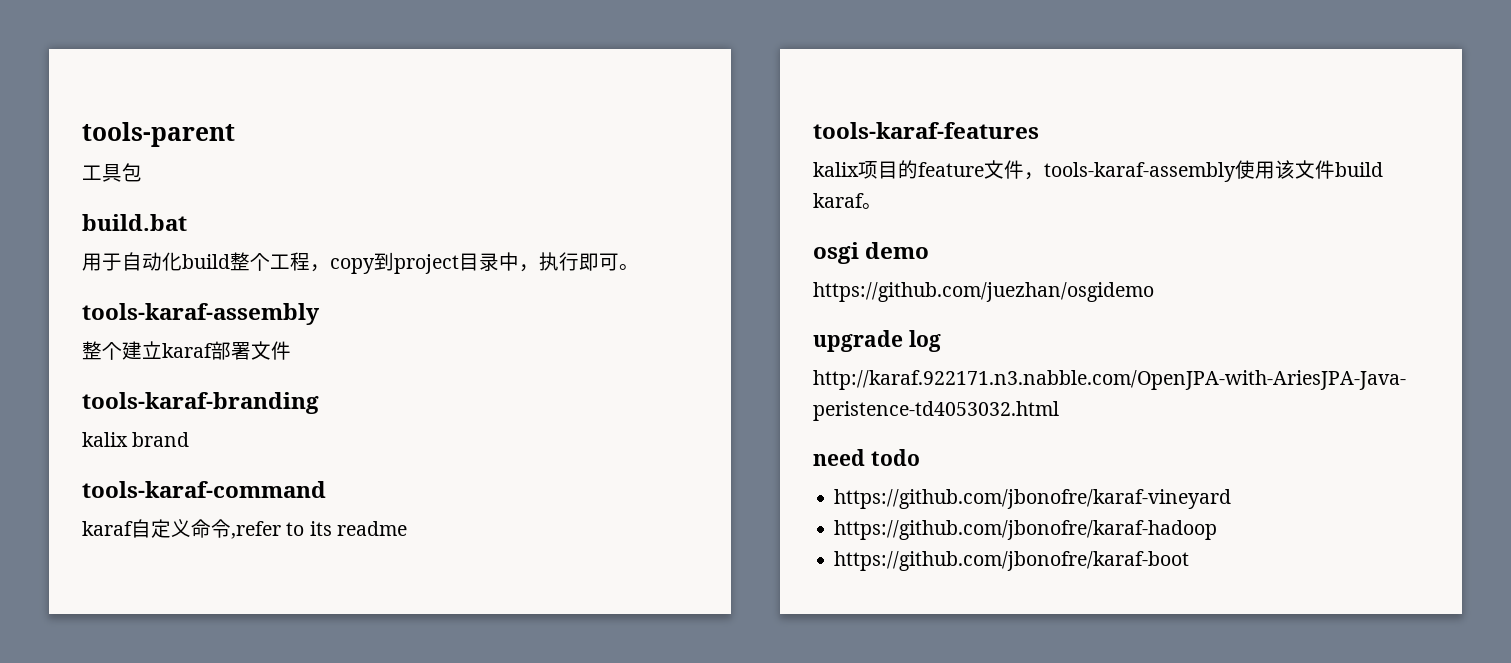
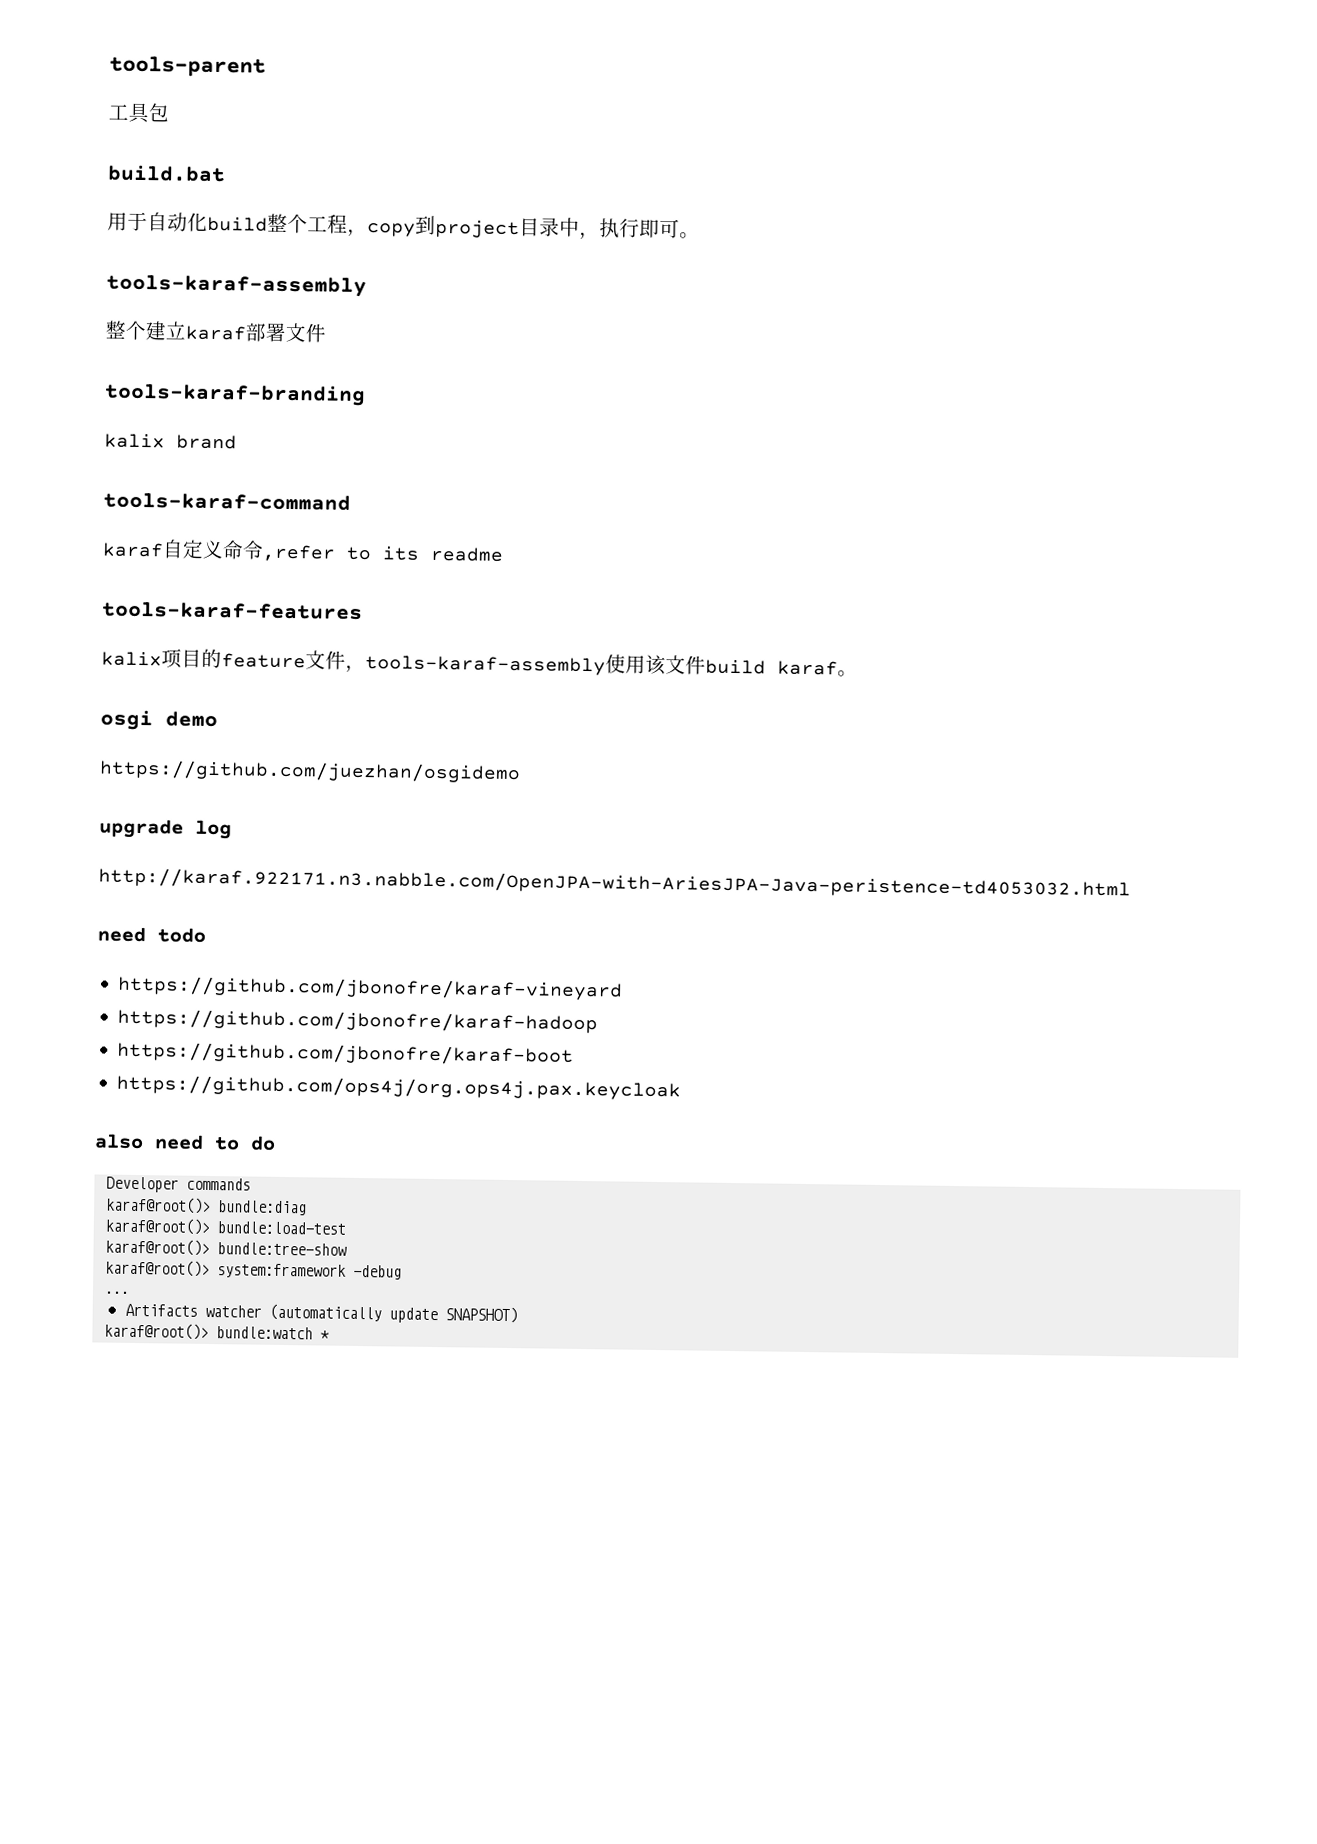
+ https://github.com/ops4j/org.ops4j.pax.keycloak
+ also need to do
+ Developer commands
+ karaf@root()> bundle:diag
+ karaf@root()> bundle:load-test
+ karaf@root()> bundle:tree-show
+ karaf@root()> system:framework -debug
+ ...
+ Artifacts watcher (automatically update SNAPSHOT)
+ karaf@root()> bundle:watch *

